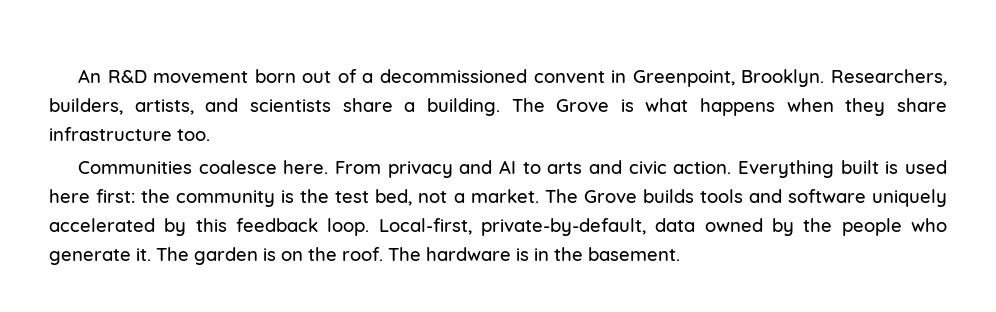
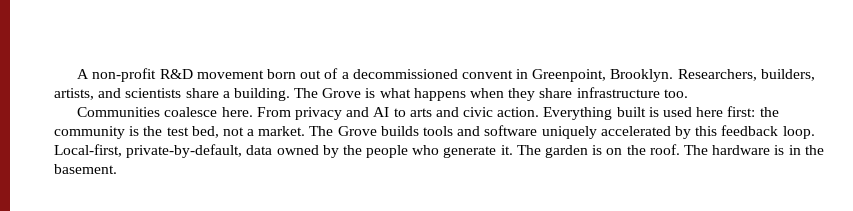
- An R&D movement born out of a decommissioned convent in Greenpoint, Brooklyn.
+ A non-profit R&D movement born out of a decommissioned convent in Greenpoint, Brooklyn.

